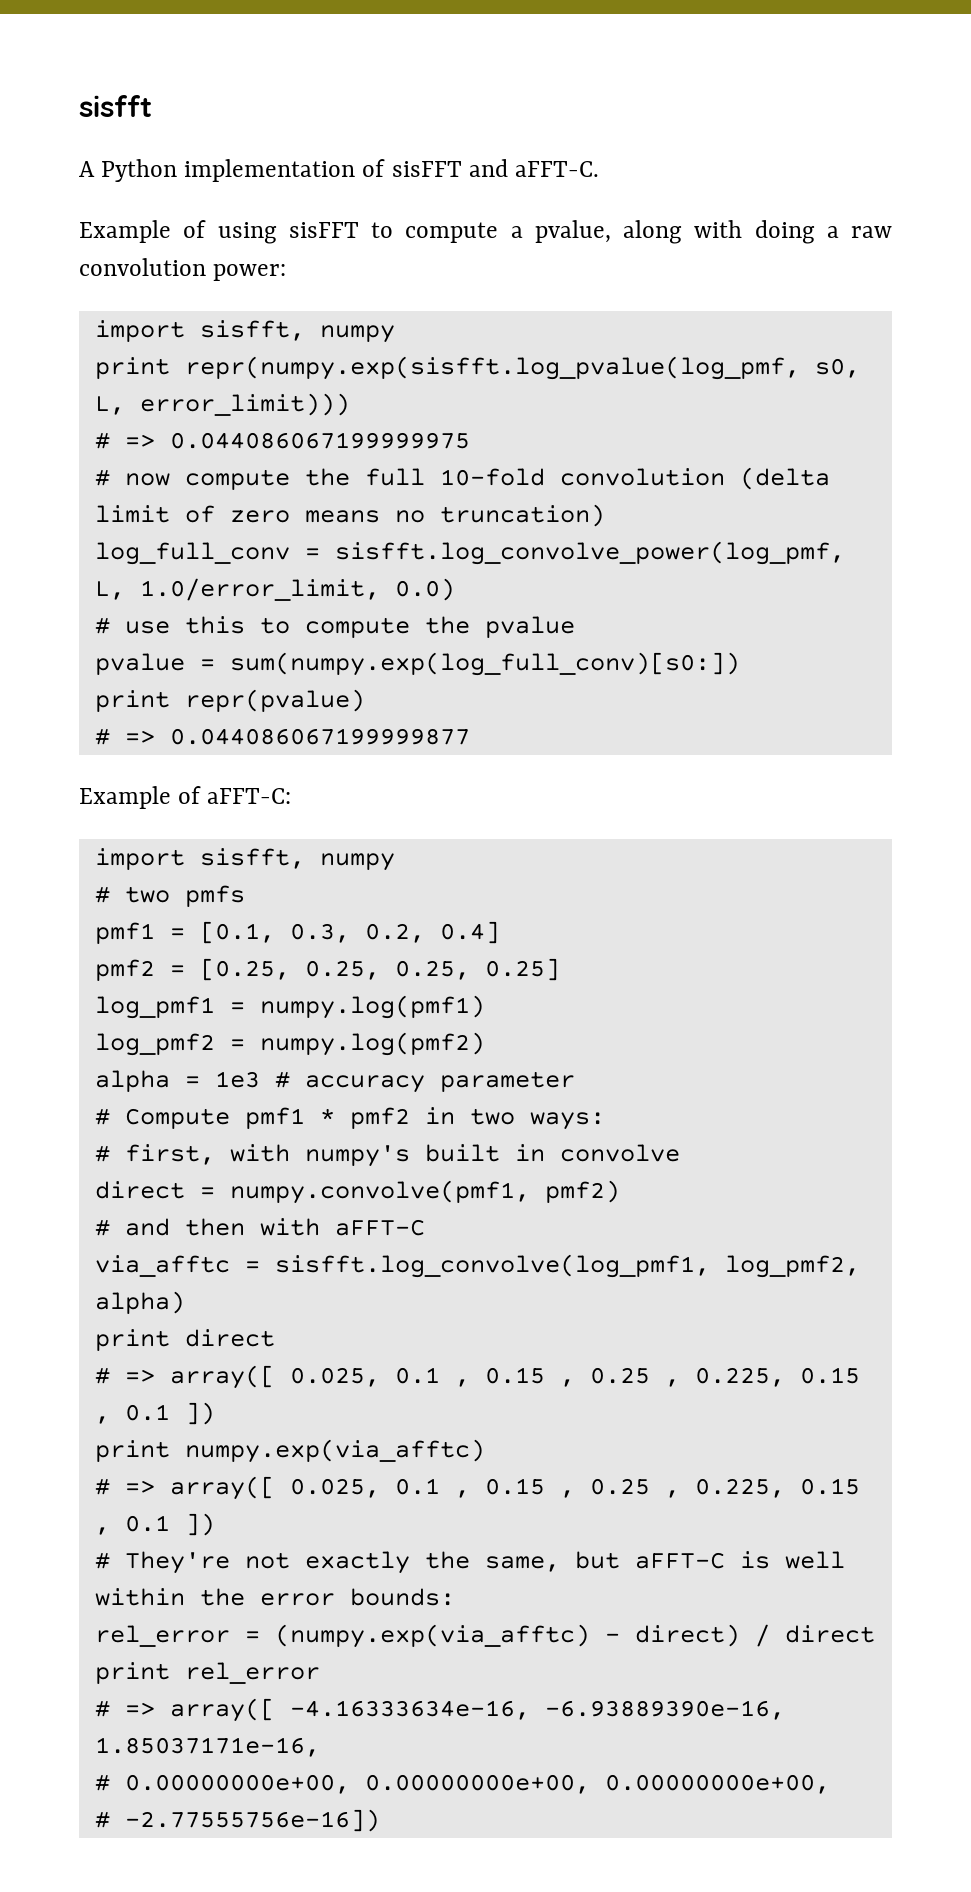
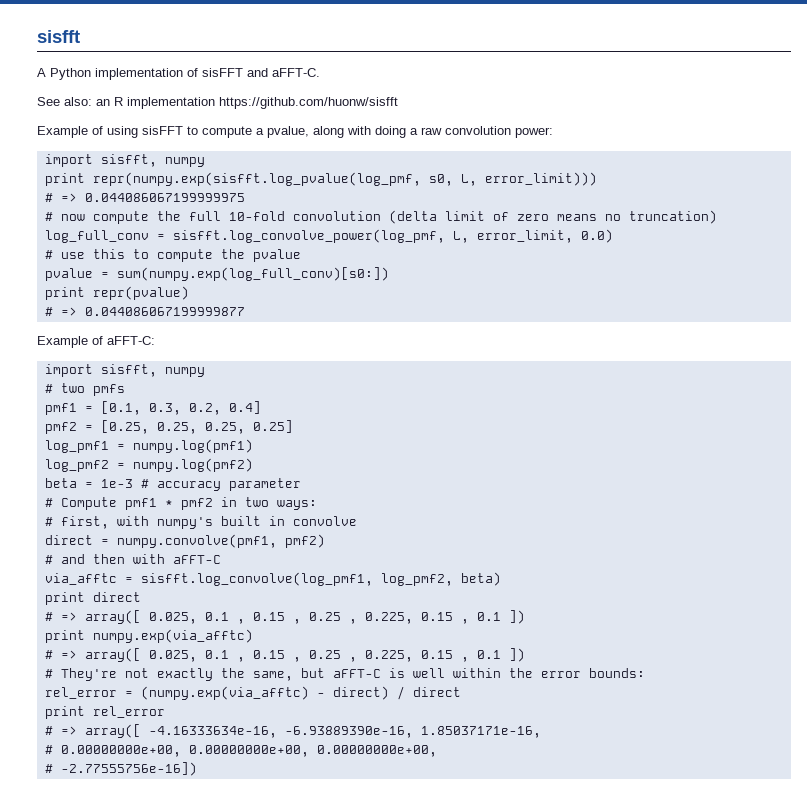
+ See also: an R implementation https://github.com/huonw/sisfft
- log_full_conv = sisfft.log_convolve_power(log_pmf, L, 1.0/error_limit, 0.0)
+ log_full_conv = sisfft.log_convolve_power(log_pmf, L, error_limit, 0.0)
- alpha = 1e3 # accuracy parameter
+ beta = 1e-3 # accuracy parameter
- via_afftc = sisfft.log_convolve(log_pmf1, log_pmf2, alpha)
+ via_afftc = sisfft.log_convolve(log_pmf1, log_pmf2, beta)

